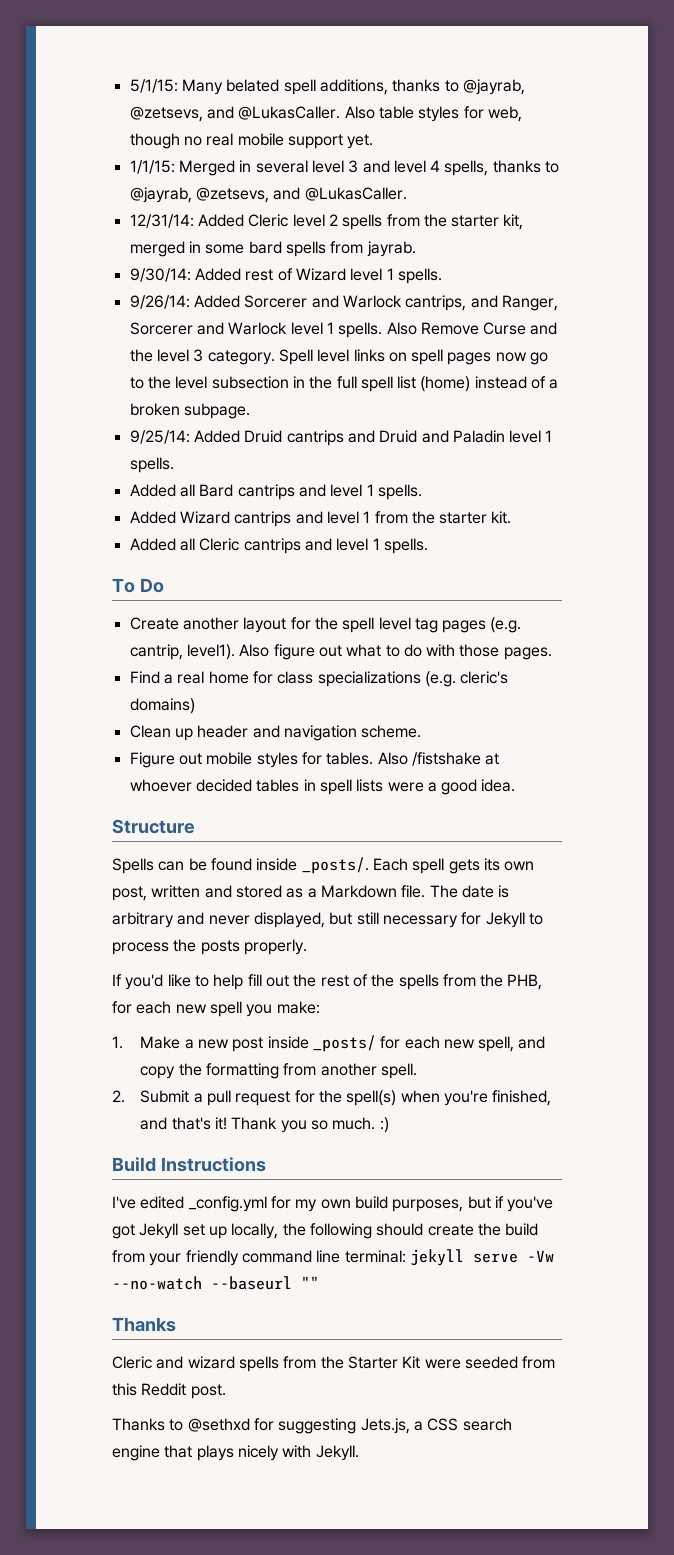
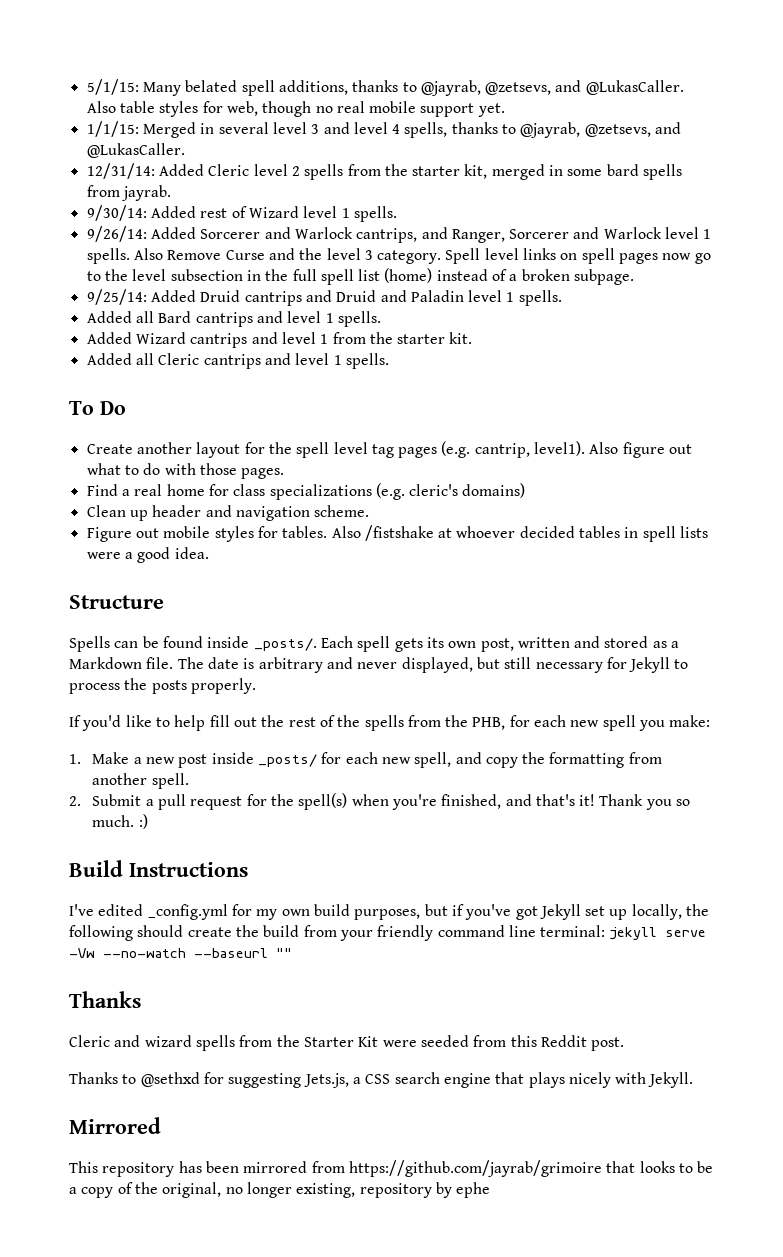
+ Mirrored
+ This repository has been mirrored from https://github.com/jayrab/grimoire that looks to be a copy of the original, no longer existing, repository by ephe

